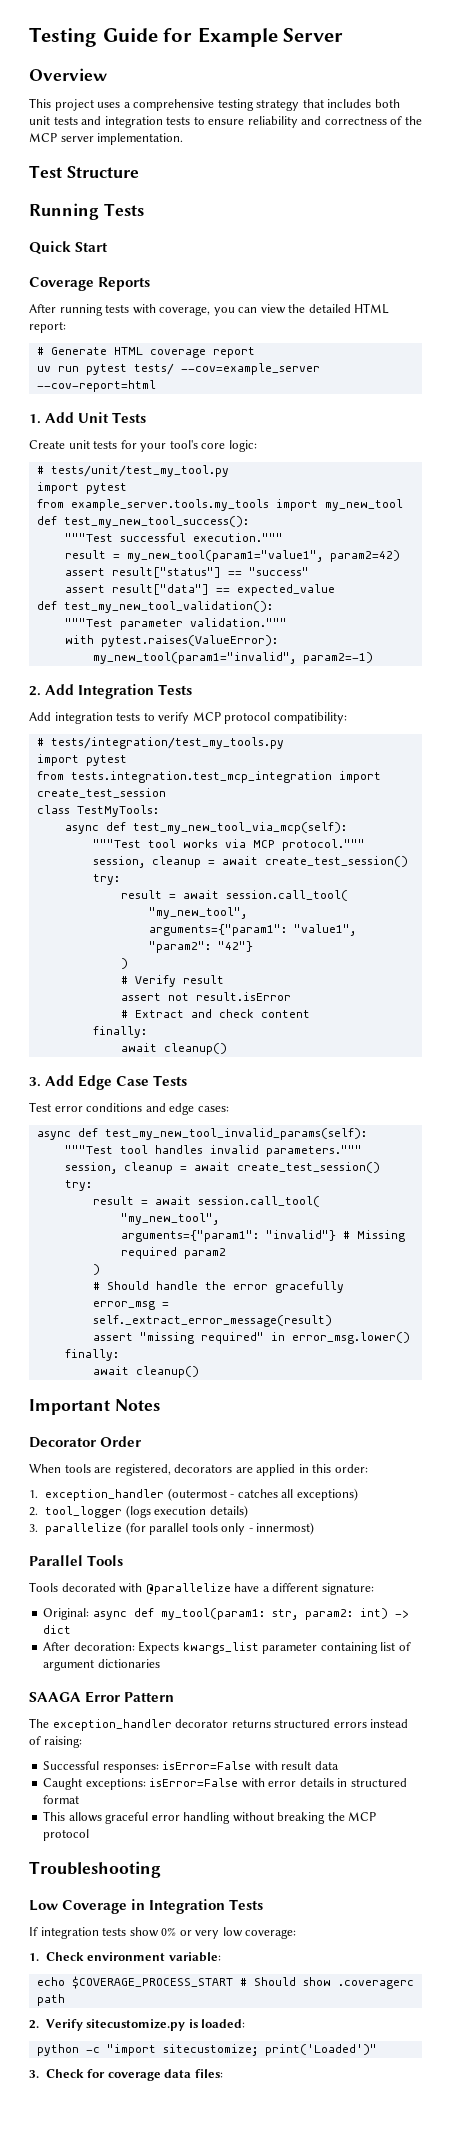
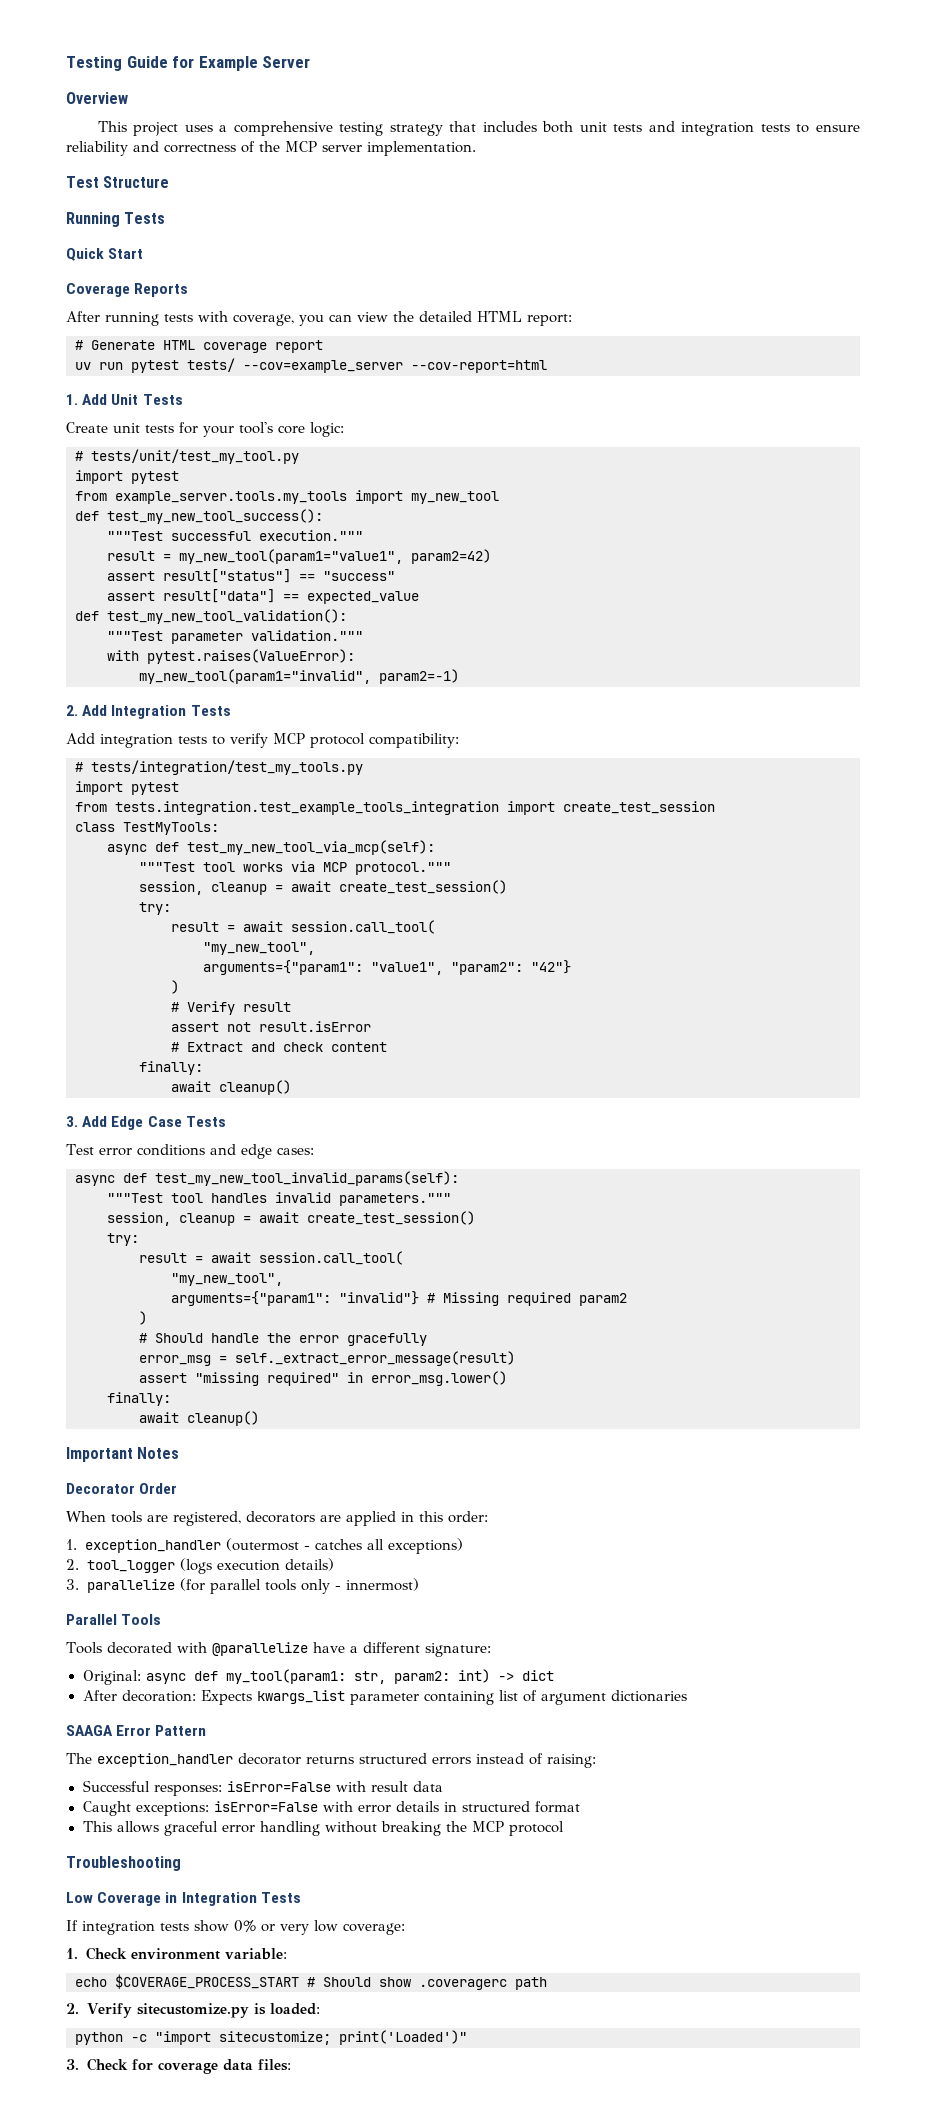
- from tests.integration.test_mcp_integration import create_test_session
+ from tests.integration.test_example_tools_integration import create_test_session

